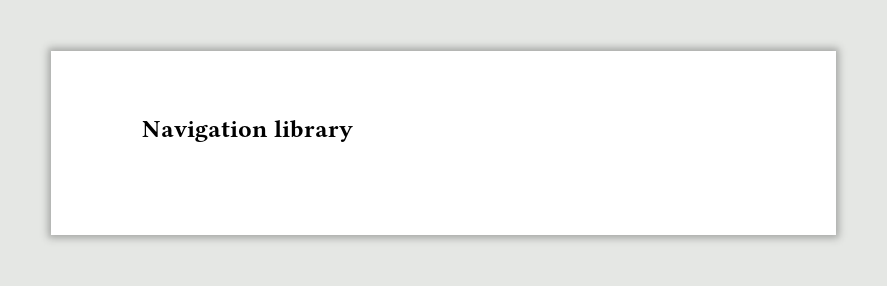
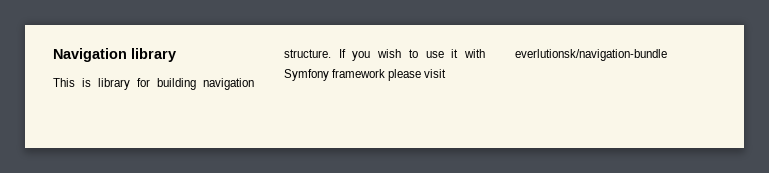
+ This is library for building navigation structure. If you wish to use it with Symfony framework please visit everlutionsk/navigation-bundle

